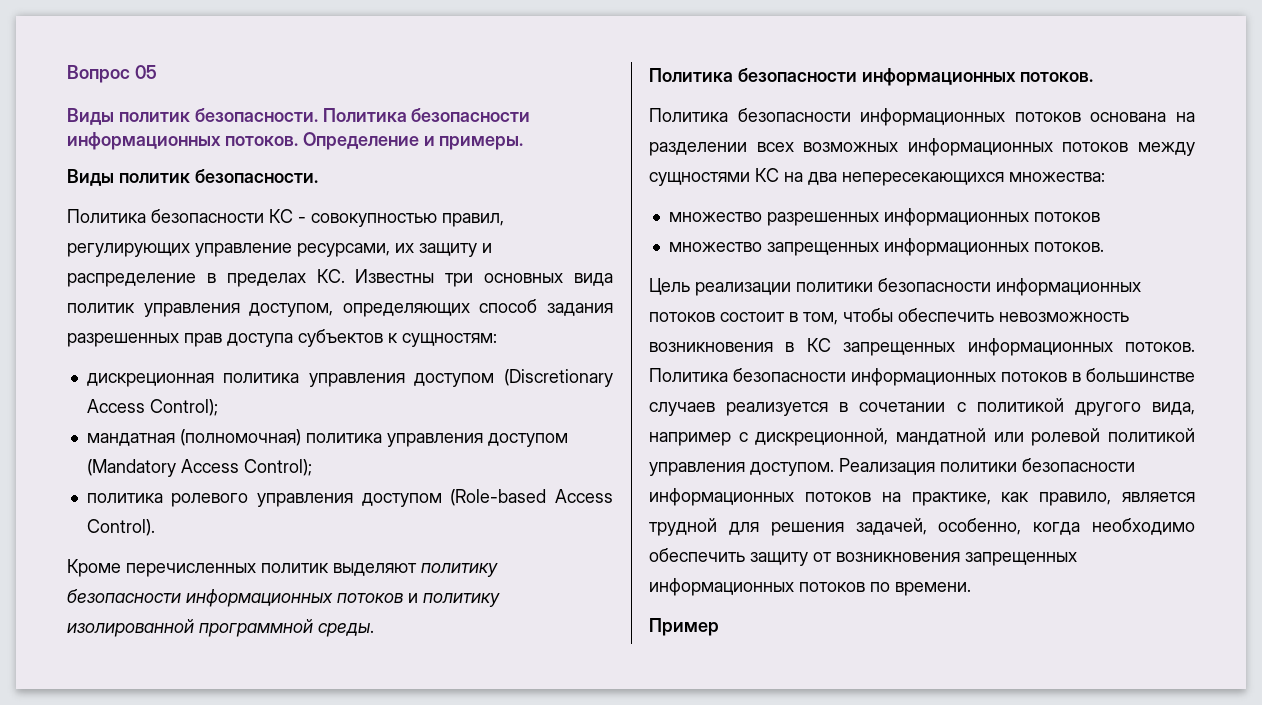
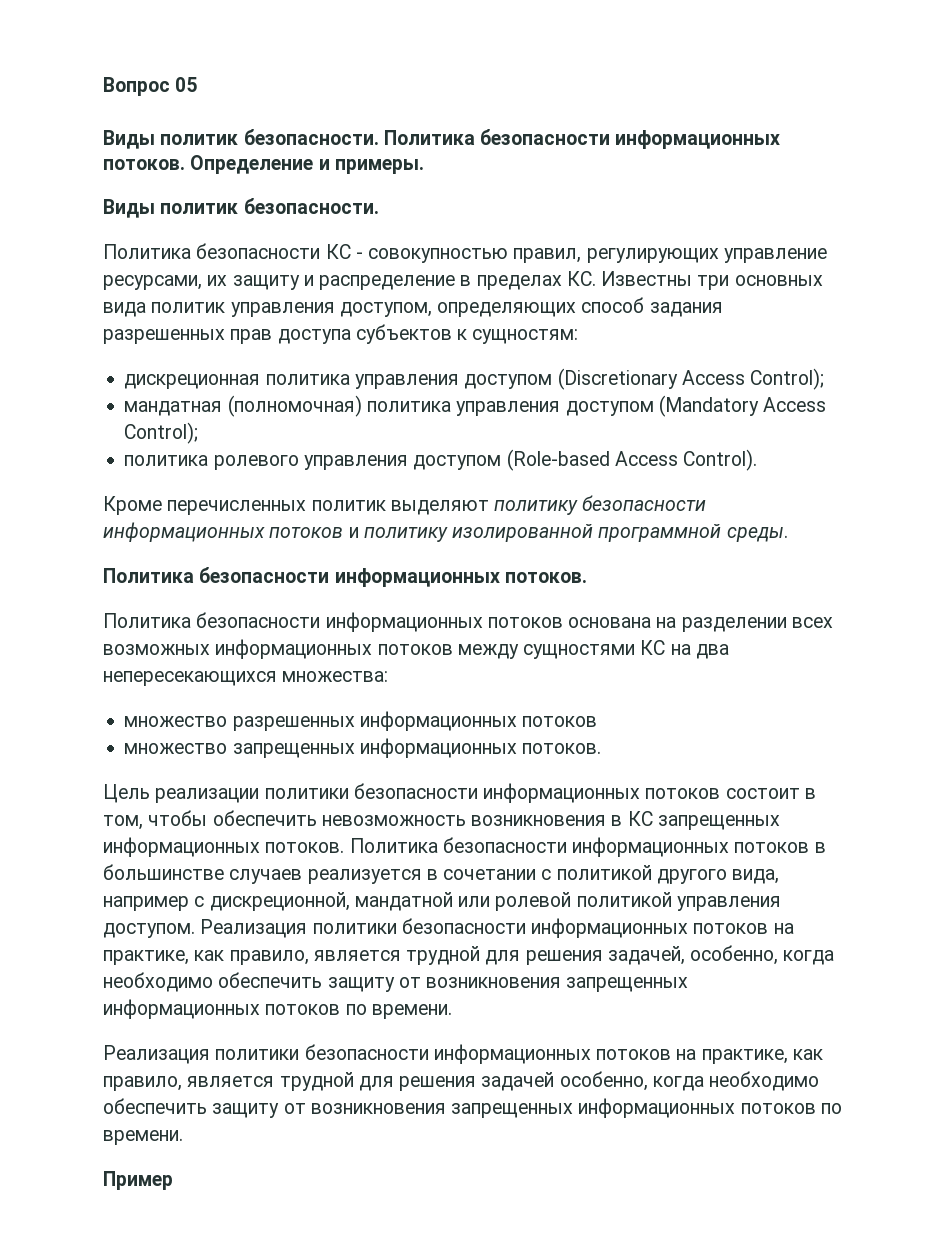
+ Реализация политики безопасности информационных потоков на практике, как правило, является трудной для решения задачей особенно, когда необходимо обеспечить защиту от возникновения запрещенных информационных потоков по времени.

